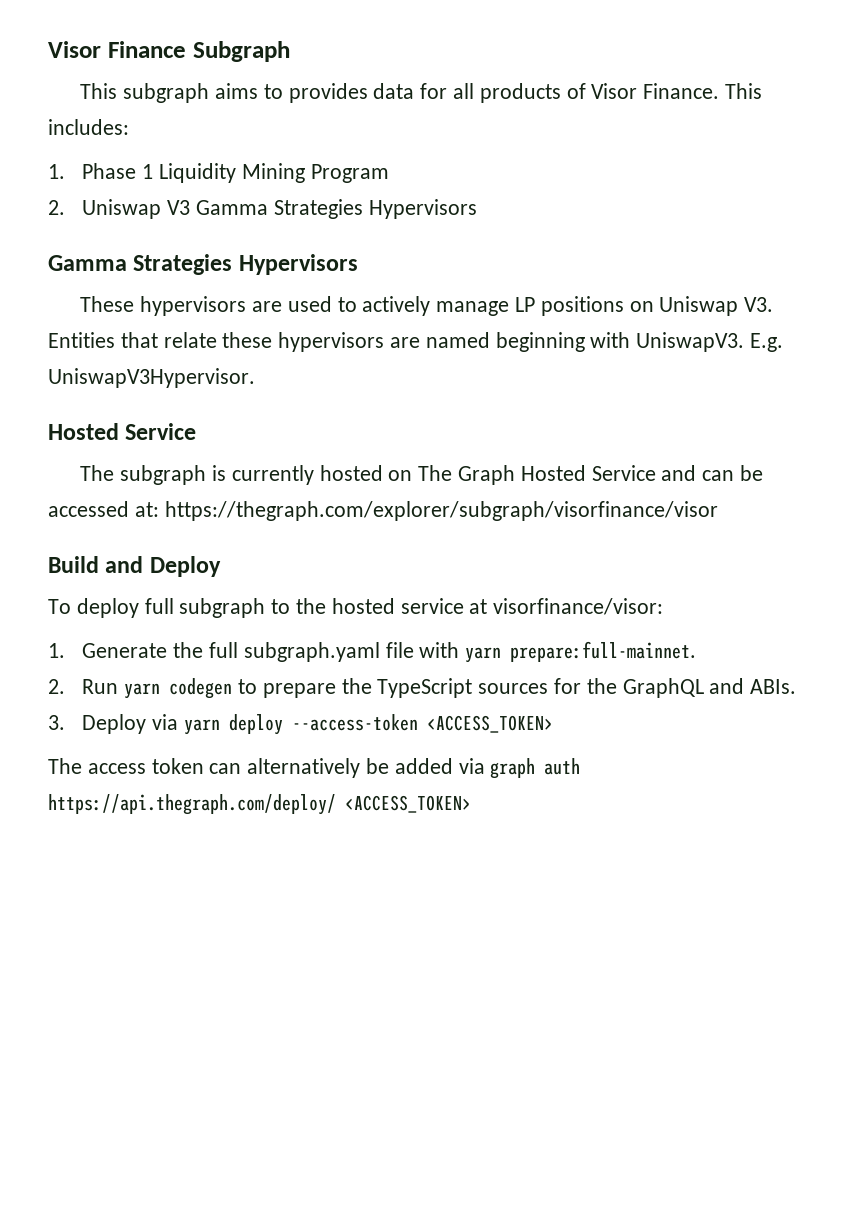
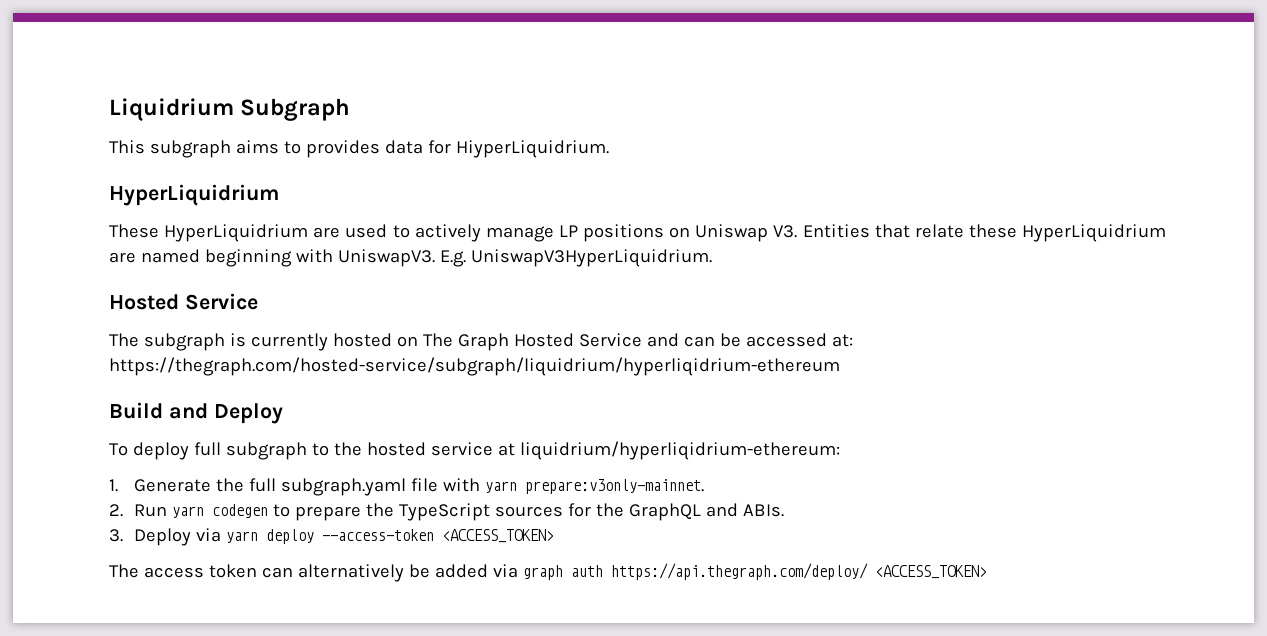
- Visor Finance Subgraph
+ Liquidrium Subgraph
- This subgraph aims to provides data for all products of Visor Finance. This includes:
- 1. Phase 1 Liquidity Mining Program
- 2. Uniswap V3 Gamma Strategies Hypervisors
- Gamma Strategies Hypervisors
+ This subgraph aims to provides data for HiyperLiquidrium.
+ HyperLiquidrium
- These hypervisors are used to actively manage LP positions on Uniswap V3. Entities that relate these hypervisors are named beginning with UniswapV3.
+ These HyperLiquidrium are used to actively manage LP positions on Uniswap V3. Entities that relate these HyperLiquidrium are named beginning with UniswapV3.
- E.g. UniswapV3Hypervisor.
+ E.g. UniswapV3HyperLiquidrium.
- The subgraph is currently hosted on The Graph Hosted Service and can be accessed at: https://thegraph.com/explorer/subgraph/visorfinance/visor
+ The subgraph is currently hosted on The Graph Hosted Service and can be accessed at: https://thegraph.com/hosted-service/subgraph/liquidrium/hyperliqidrium-ethereum
- To deploy full subgraph to the hosted service at visorfinance/visor:
+ To deploy full subgraph to the hosted service at liquidrium/hyperliqidrium-ethereum:
- 1. Generate the full subgraph.yaml file with yarn prepare:full-mainnet.
+ 1. Generate the full subgraph.yaml file with yarn prepare:v3only-mainnet.

